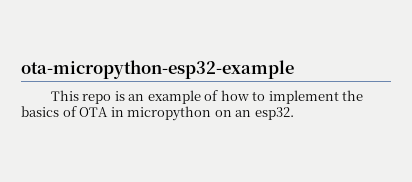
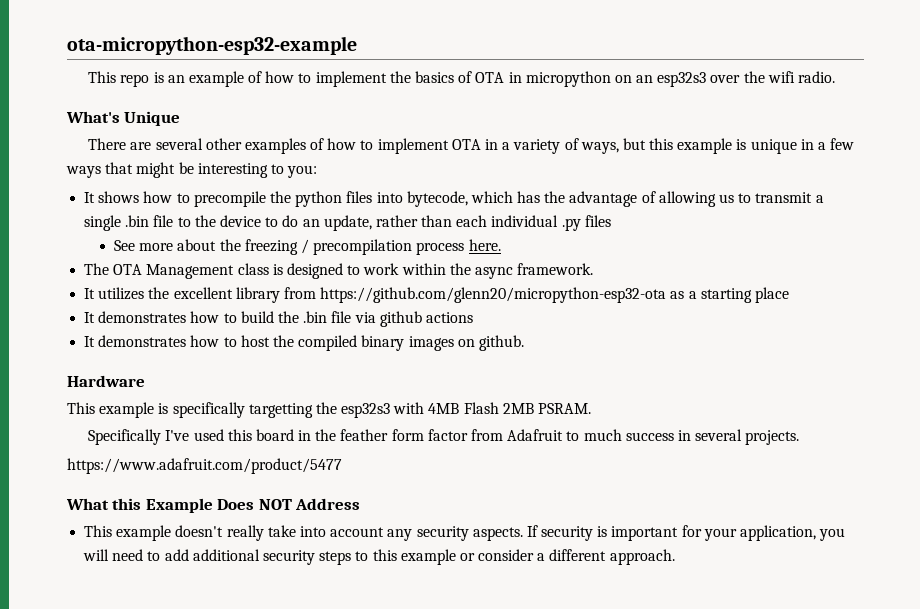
- This repo is an example of how to implement the basics of OTA in micropython on an esp32.
+ This repo is an example of how to implement the basics of OTA in micropython on an esp32s3 over the wifi radio.
+ What's Unique
+ There are several other examples of how to implement OTA in a variety of ways, but this example is unique in a few ways that might be interesting to you:
+ It shows how to precompile the python files into bytecode, which has the advantage of allowing us to transmit a single .bin file to the device to do an update, rather than each individual .py files
+ See more about the freezing / precompilation process here.
+ The OTA Management class is designed to work within the async framework.
+ It utilizes the excellent library from https://github.com/glenn20/micropython-esp32-ota as a starting place
+ It demonstrates how to build the .bin file via github actions
+ It demonstrates how to host the compiled binary images on github.
+ Hardware
+ This example is specifically targetting the esp32s3 with 4MB Flash 2MB PSRAM.
+ Specifically I've used this board in the feather form factor from Adafruit to much success in several projects.
+ https://www.adafruit.com/product/5477
+ What this Example Does NOT Address
+ This example doesn't really take into account any security aspects. If security is important for your application, you will need to add additional security steps to this example or consider a different approach.

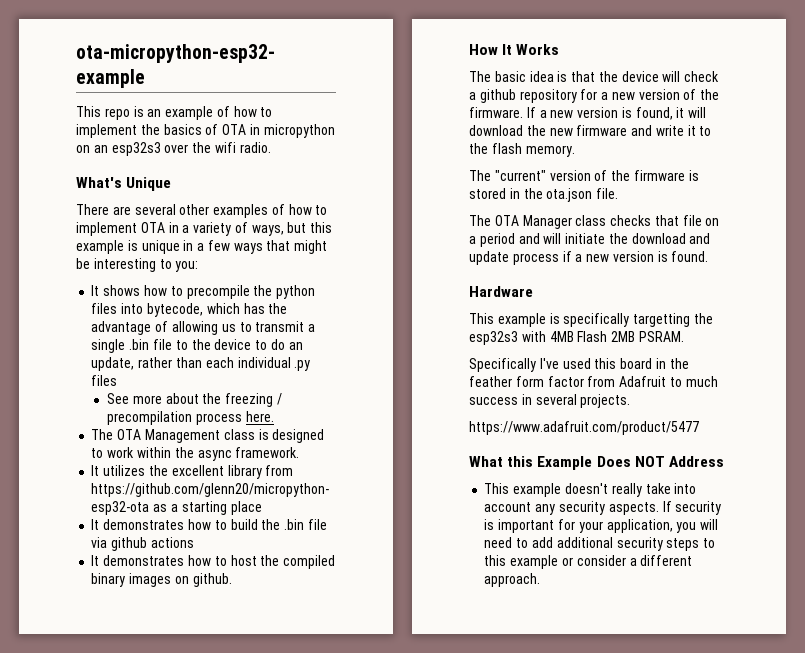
+ How It Works
+ The basic idea is that the device will check a github repository for a new version of the firmware. If a new version is found, it will download the new firmware and write it to the flash memory.
+ The "current" version of the firmware is stored in the ota.json file.
+ The OTA Manager class checks that file on a period and will initiate the download and update process if a new version is found.

